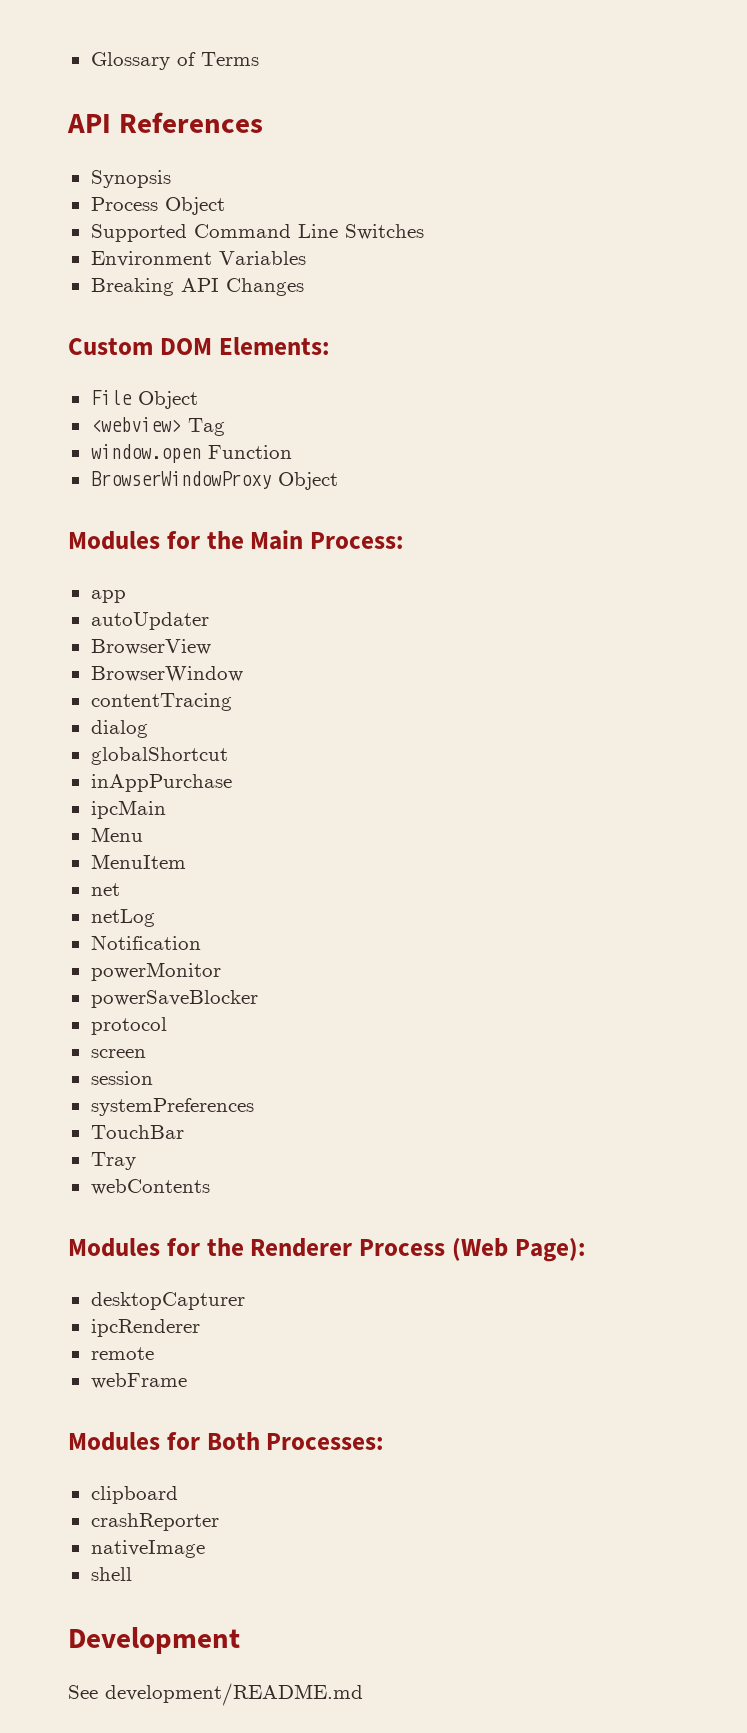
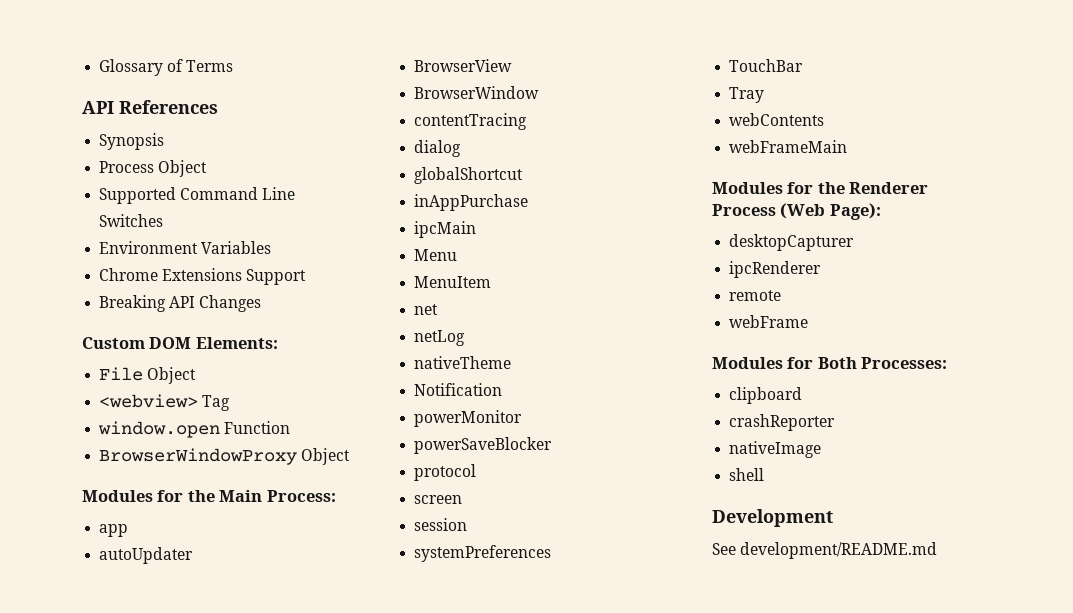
+ Chrome Extensions Support
+ nativeTheme
+ webFrameMain

